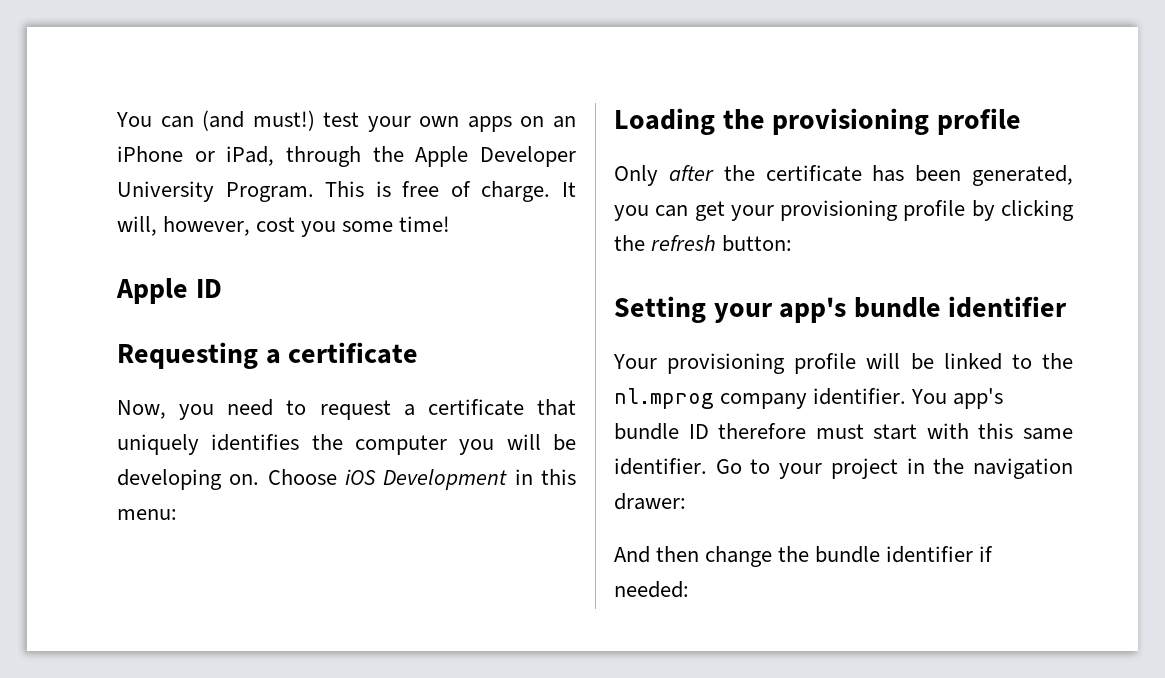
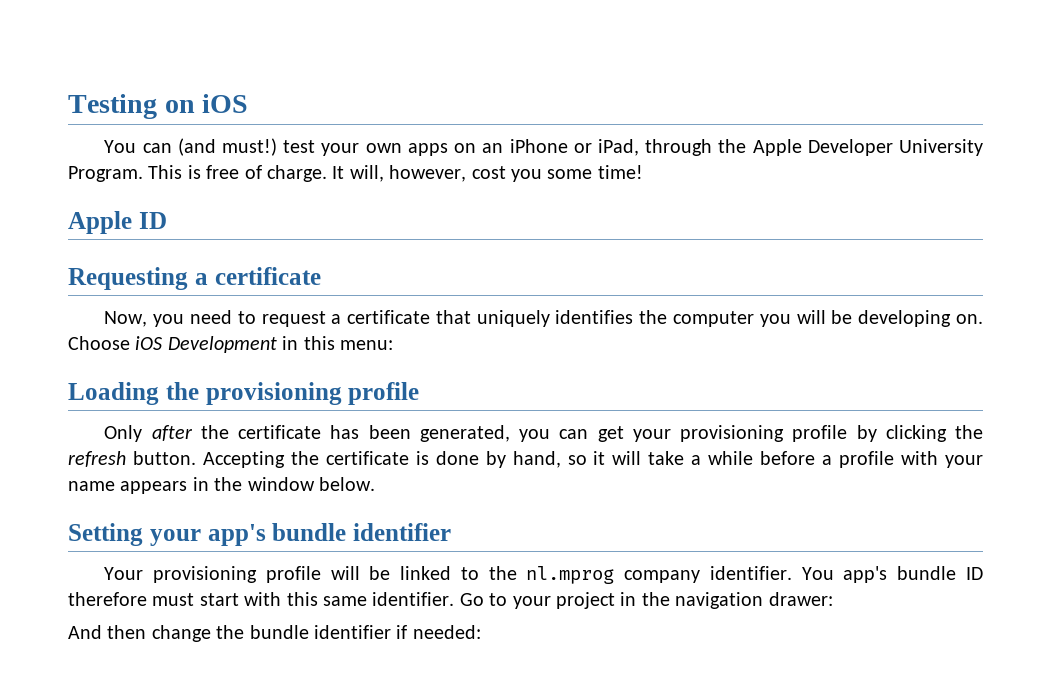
+ Testing on iOS
- Only after the certificate has been generated, you can get your provisioning profile by clicking the refresh button:
+ Only after the certificate has been generated, you can get your provisioning profile by clicking the refresh button. Accepting the certificate is done by hand, so it will take a while before a profile with your name appears in the window below.

